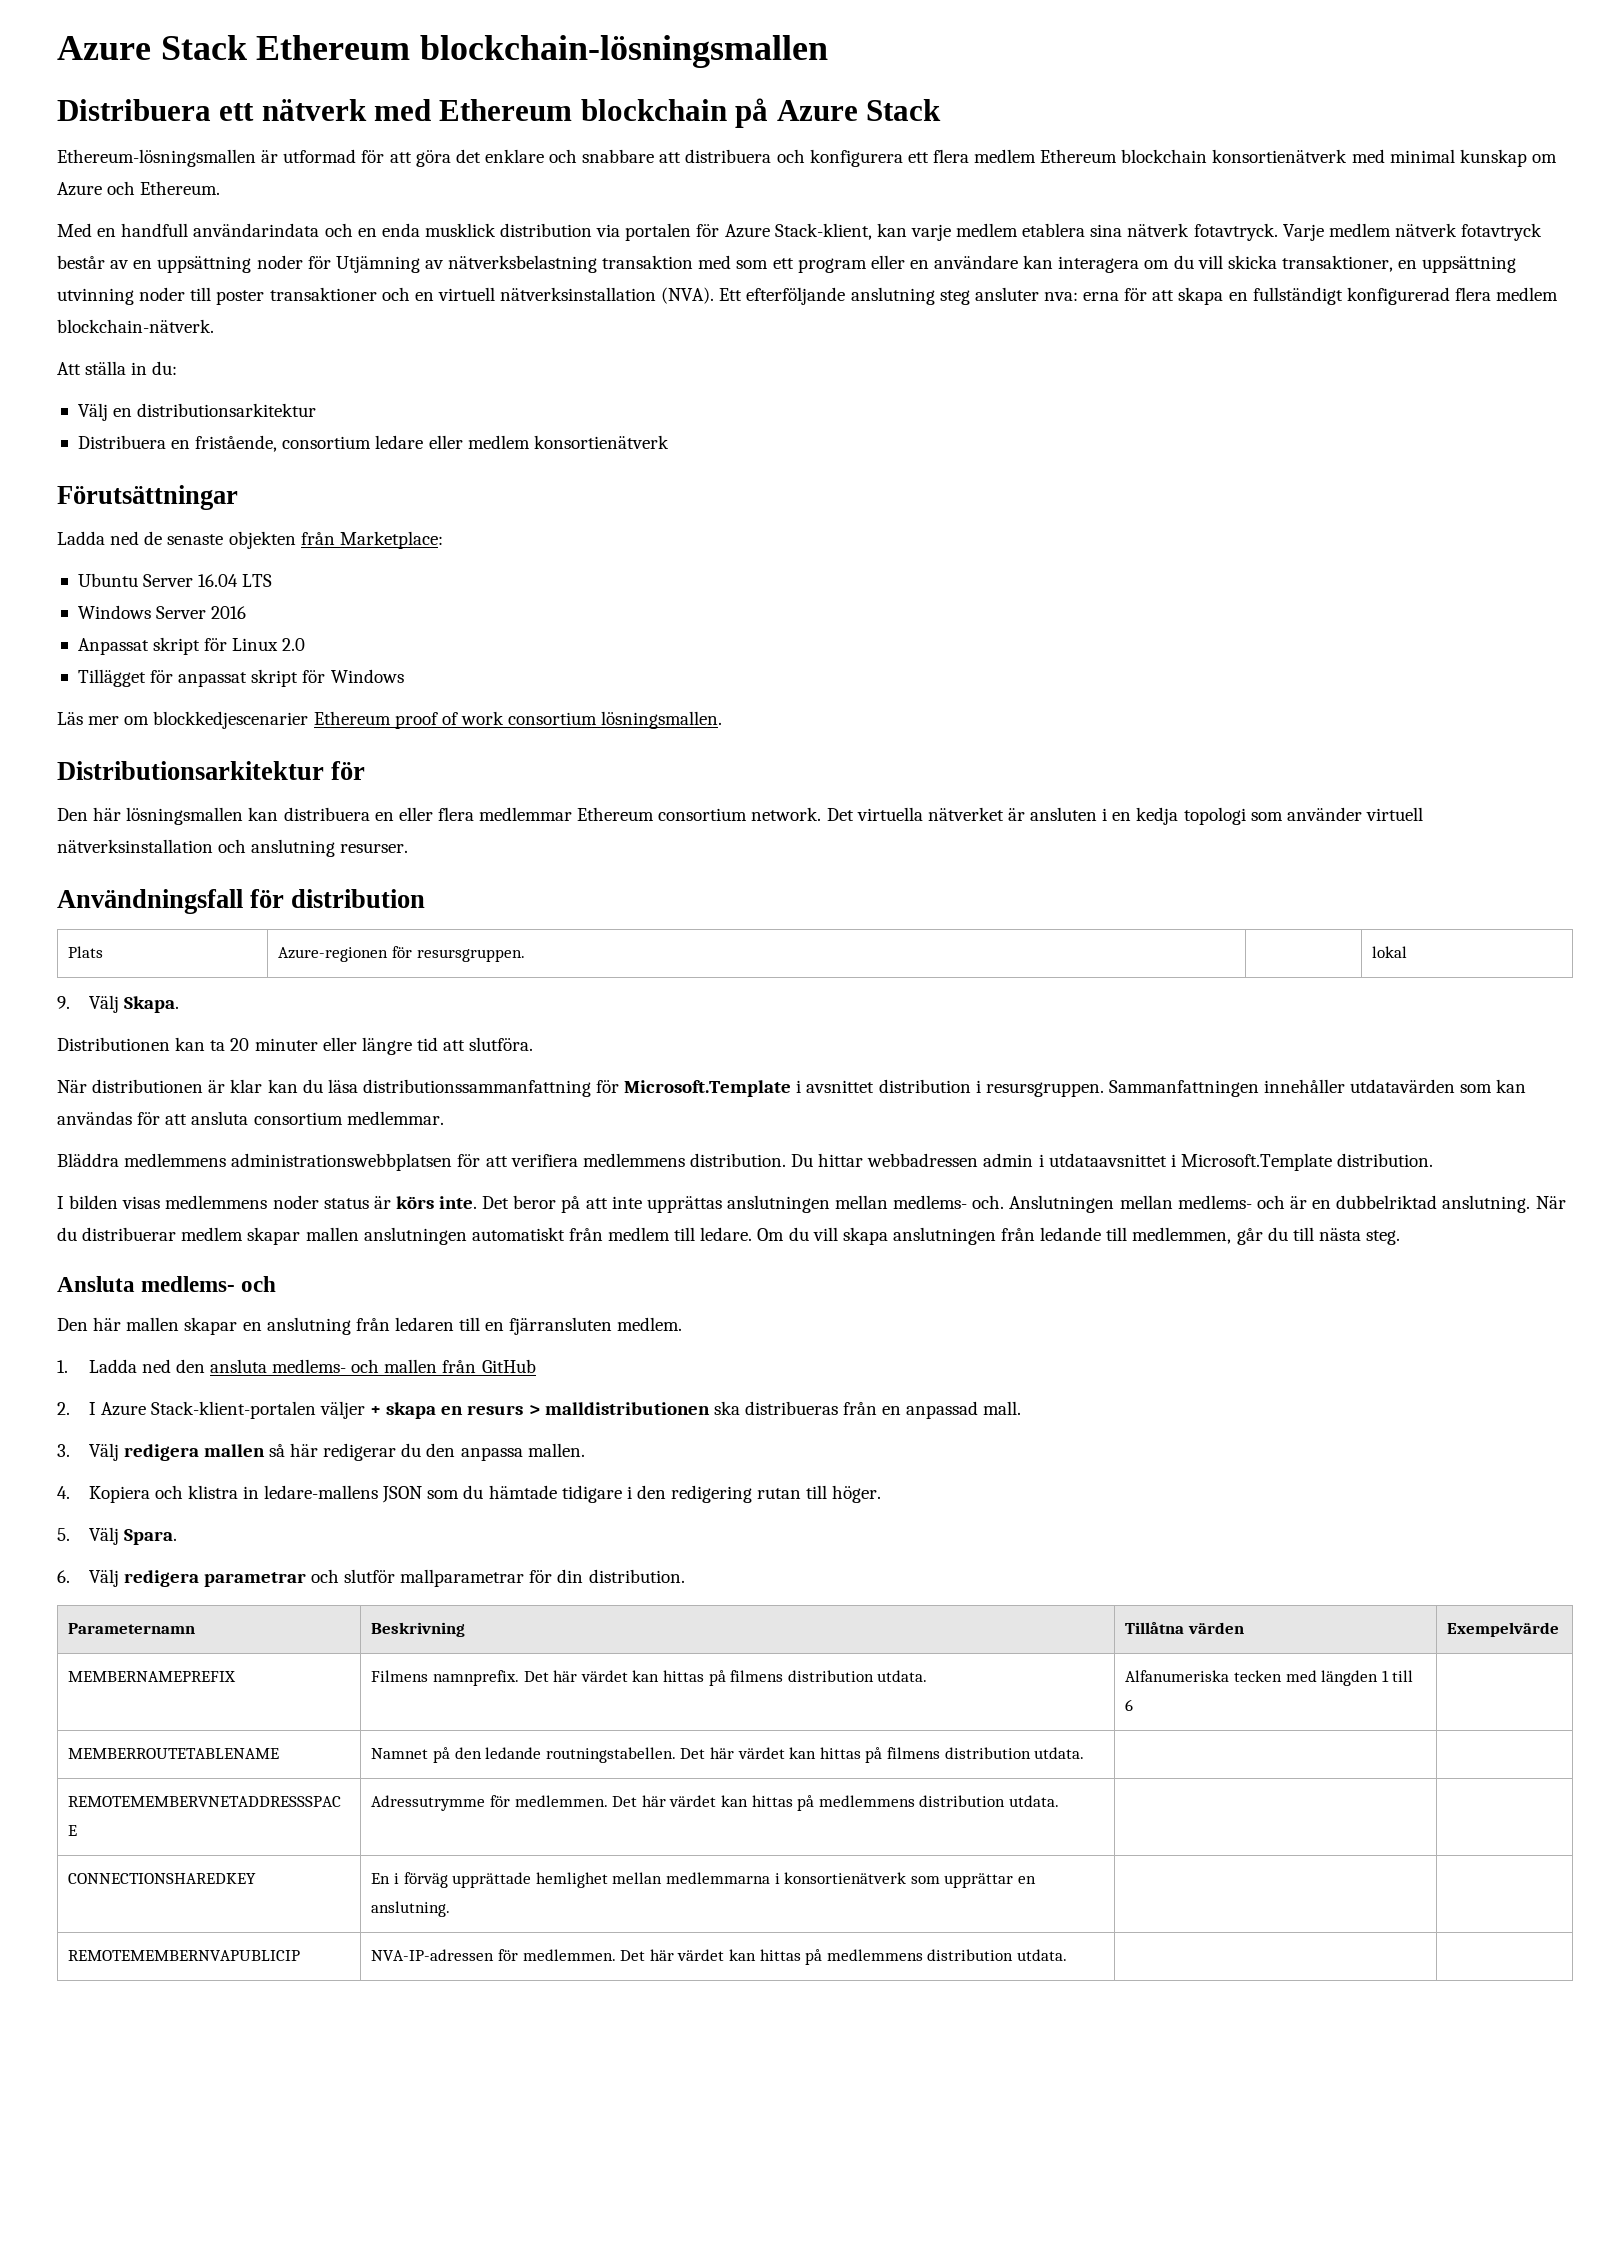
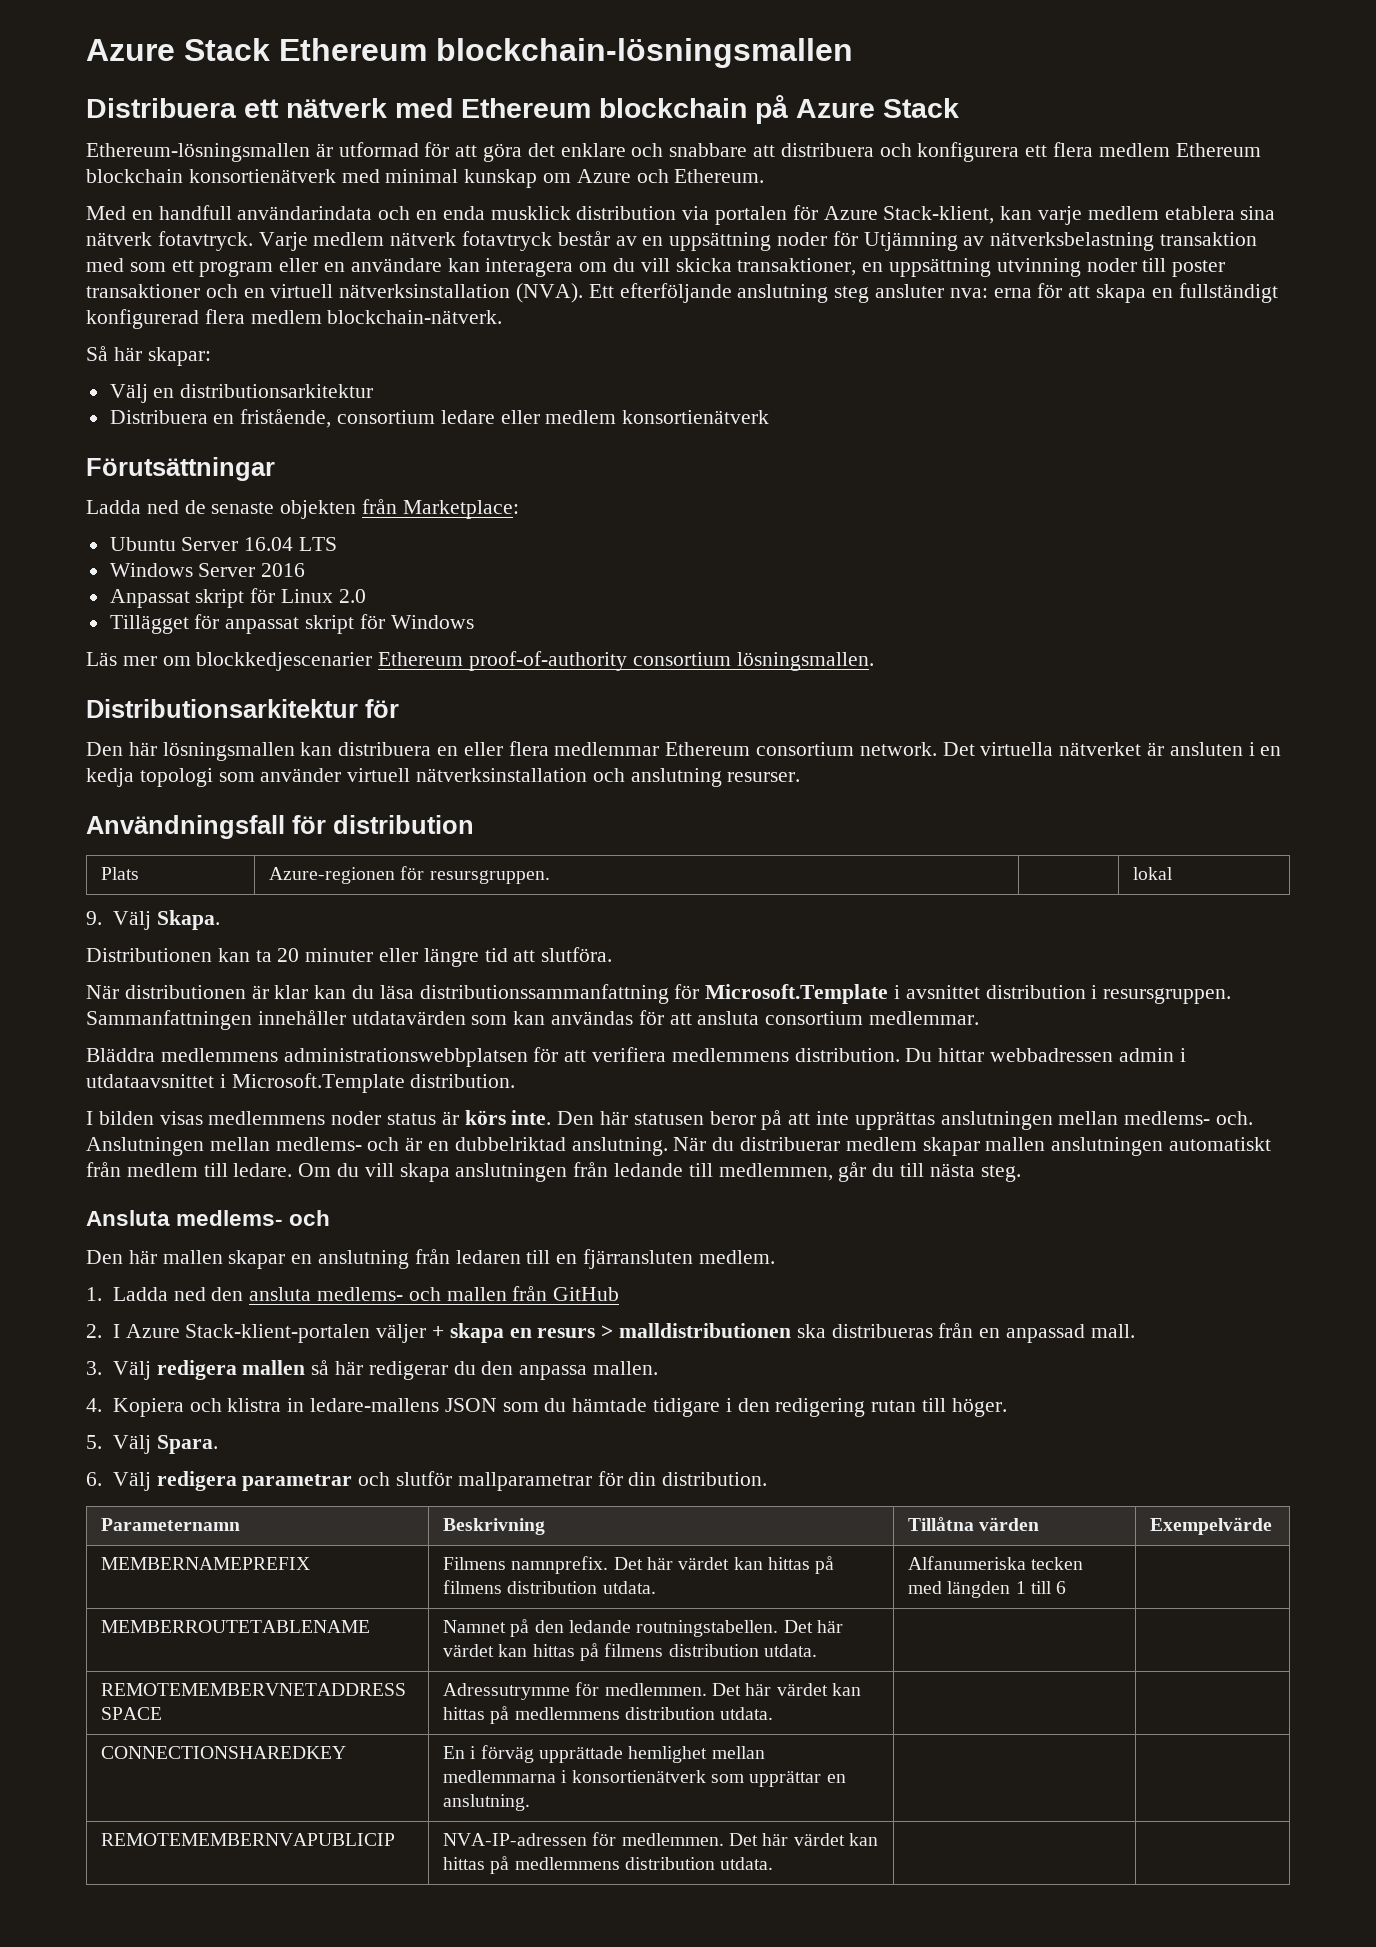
- Att ställa in du:
+ Så här skapar:
- Läs mer om blockkedjescenarier Ethereum proof of work consortium lösningsmallen.
+ Läs mer om blockkedjescenarier Ethereum proof-of-authority consortium lösningsmallen.
- Det beror på att inte upprättas anslutningen mellan medlems- och.
+ Den här statusen beror på att inte upprättas anslutningen mellan medlems- och.

